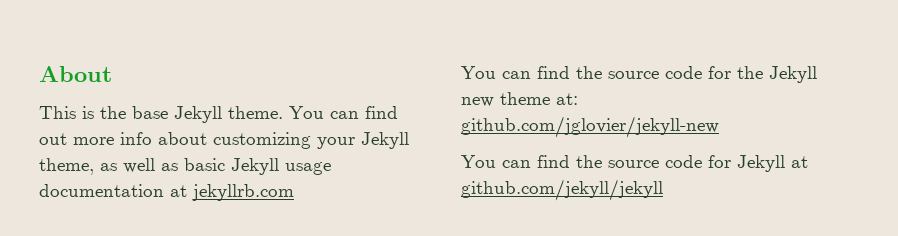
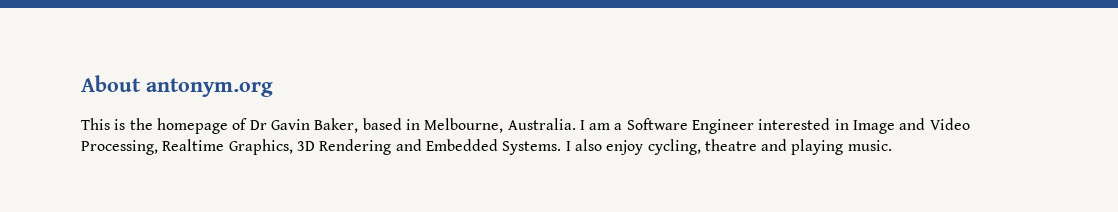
- About
+ About antonym.org
- This is the base Jekyll theme. You can find out more info about customizing your Jekyll theme, as well as basic Jekyll usage documentation at jekyllrb.com
- You can find the source code for the Jekyll new theme at: github.com/jglovier/jekyll-new
- You can find the source code for Jekyll at github.com/jekyll/jekyll
+ This is the homepage of Dr Gavin Baker, based in Melbourne, Australia. I am a Software Engineer interested in Image and Video Processing, Realtime Graphics, 3D Rendering and Embedded Systems. I also enjoy cycling, theatre and playing music.

